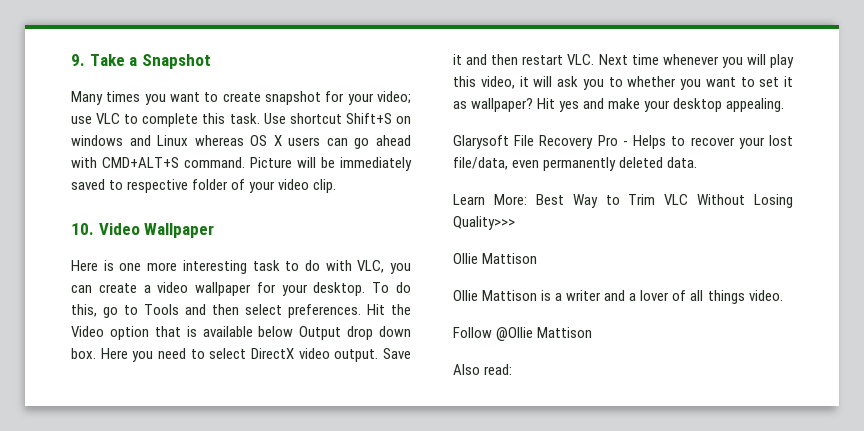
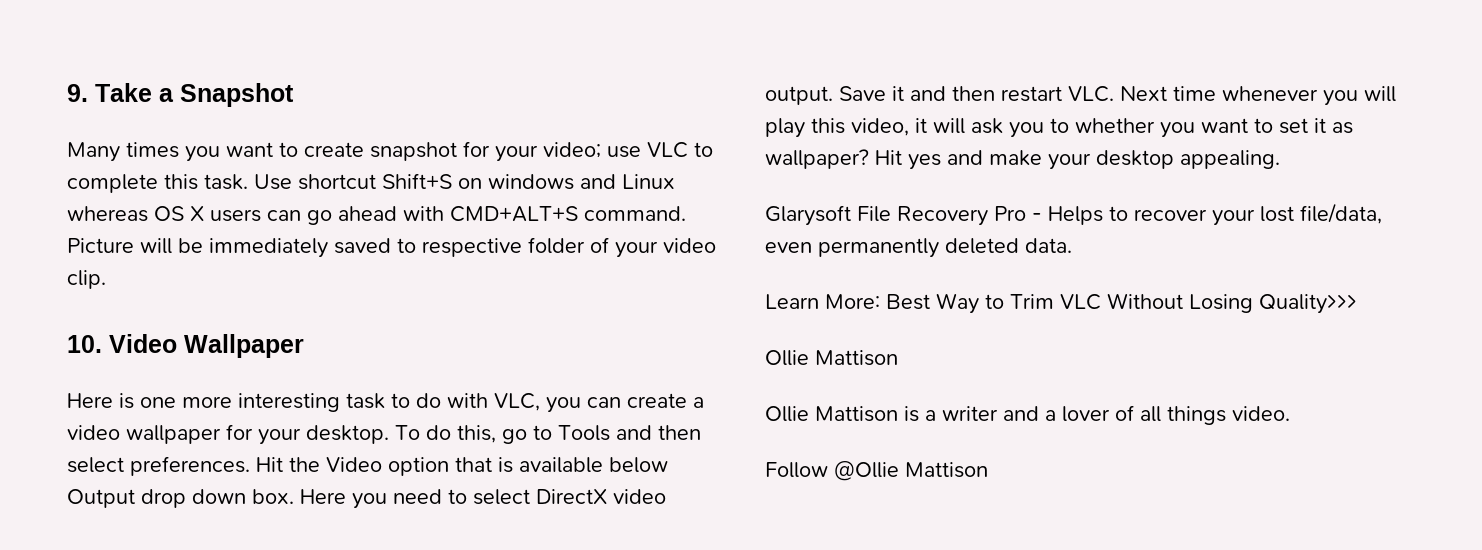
- Also read:

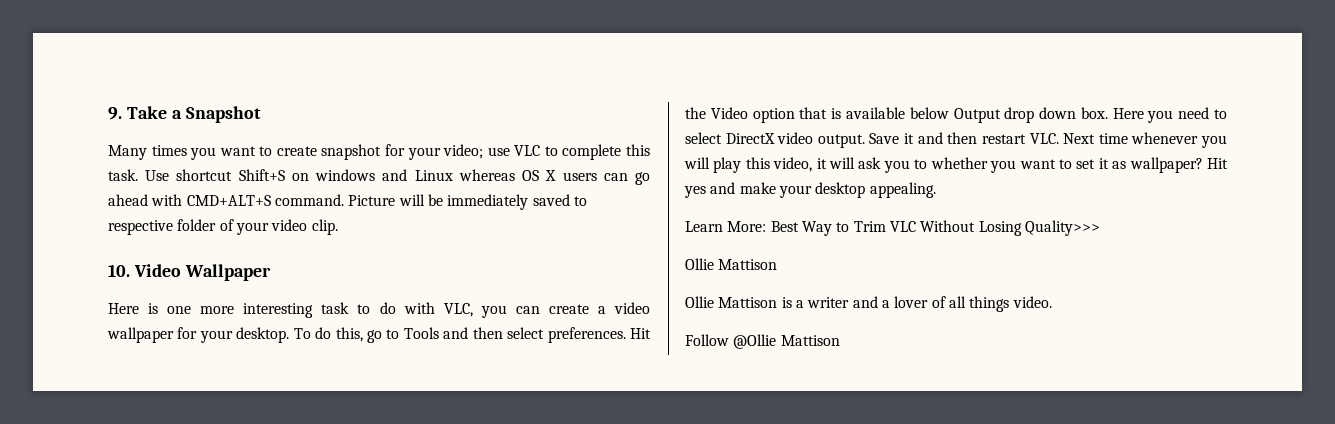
- Glarysoft File Recovery Pro - Helps to recover your lost file/data, even permanently deleted data.

